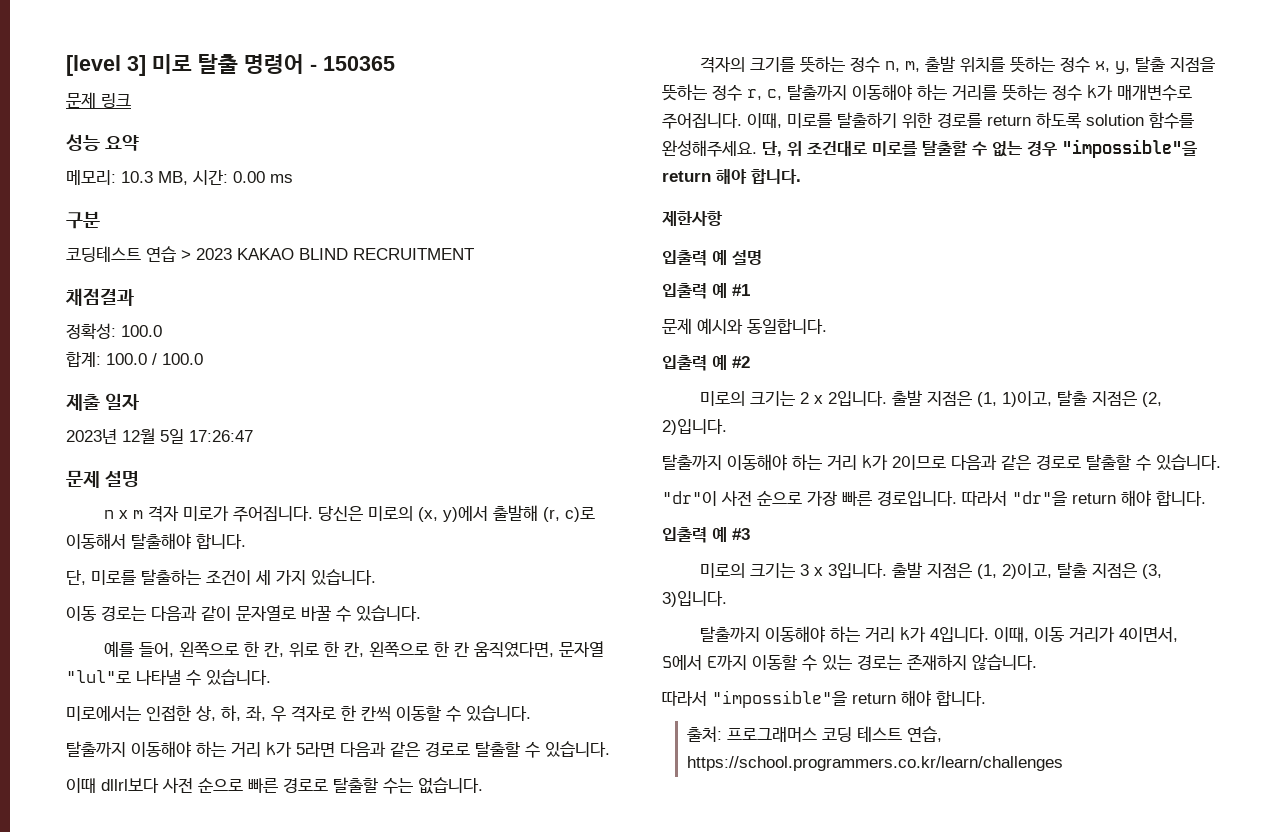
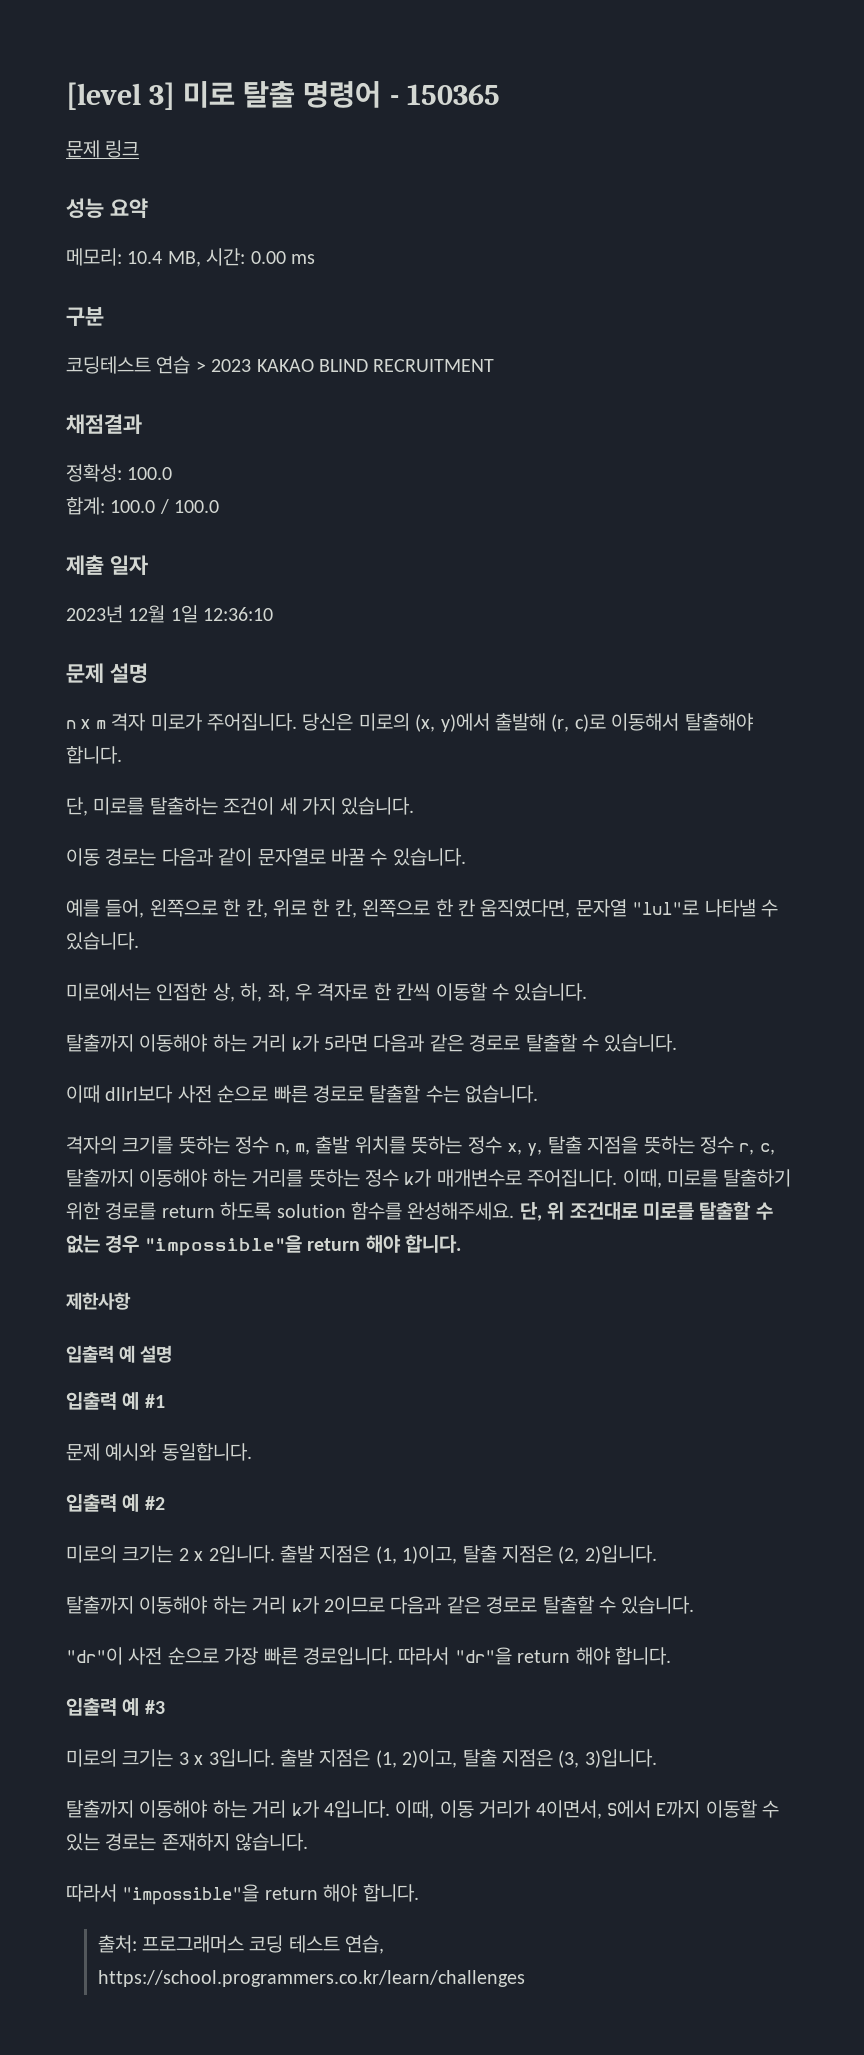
- 메모리: 10.3 MB, 시간: 0.00 ms
+ 메모리: 10.4 MB, 시간: 0.00 ms
- 2023년 12월 5일 17:26:47
+ 2023년 12월 1일 12:36:10

